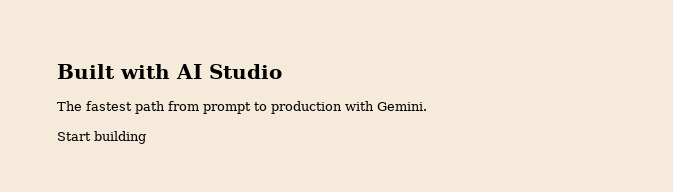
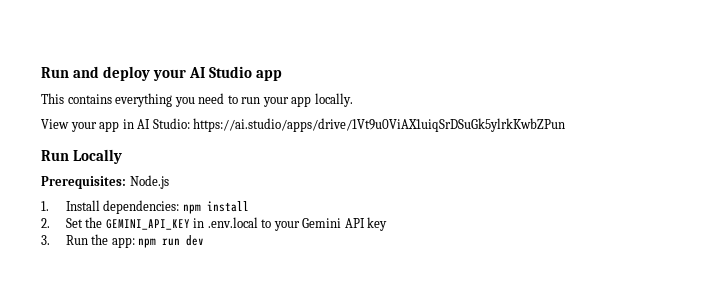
- Built with AI Studio
- The fastest path from prompt to production with Gemini.
- Start building
+ Run and deploy your AI Studio app
+ This contains everything you need to run your app locally.
+ View your app in AI Studio: https://ai.studio/apps/drive/1Vt9u0ViAX1uiqSrDSuGk5ylrkKwbZPun
+ Run Locally
+ Prerequisites: Node.js
+ 1. Install dependencies: npm install
+ 2. Set the GEMINI_API_KEY in .env.local to your Gemini API key
+ 3. Run the app: npm run dev

